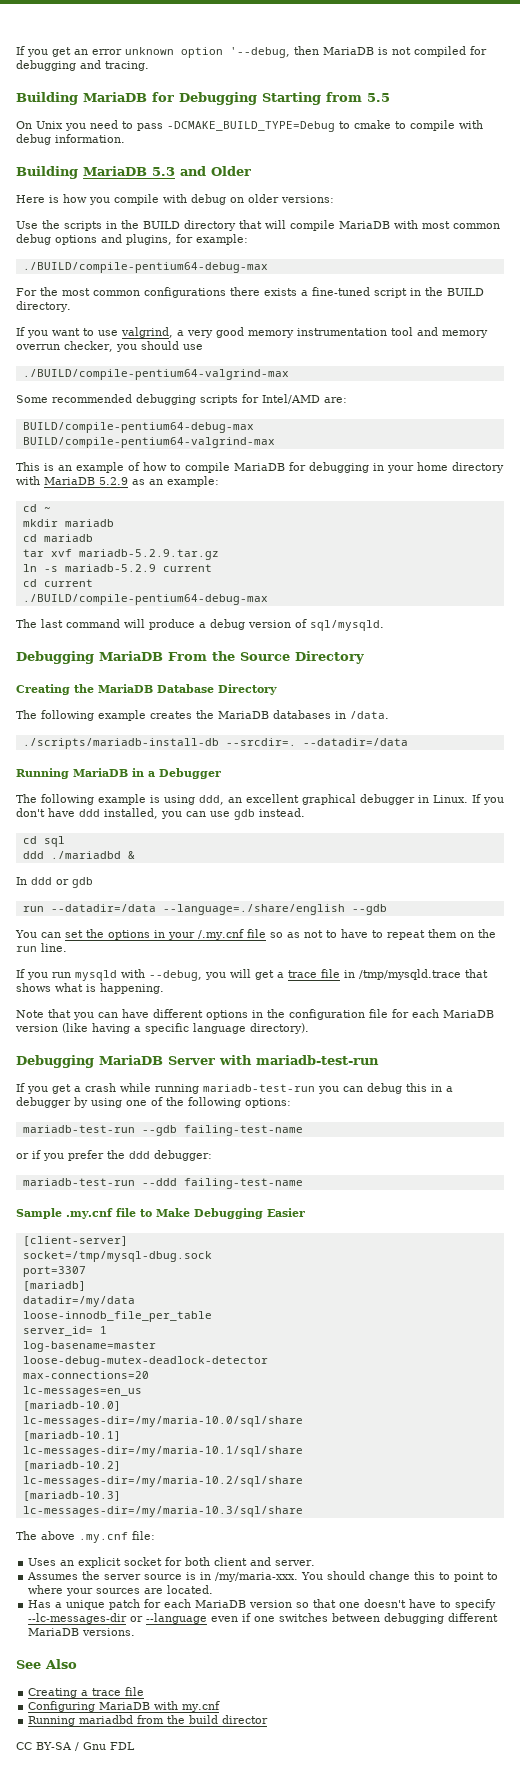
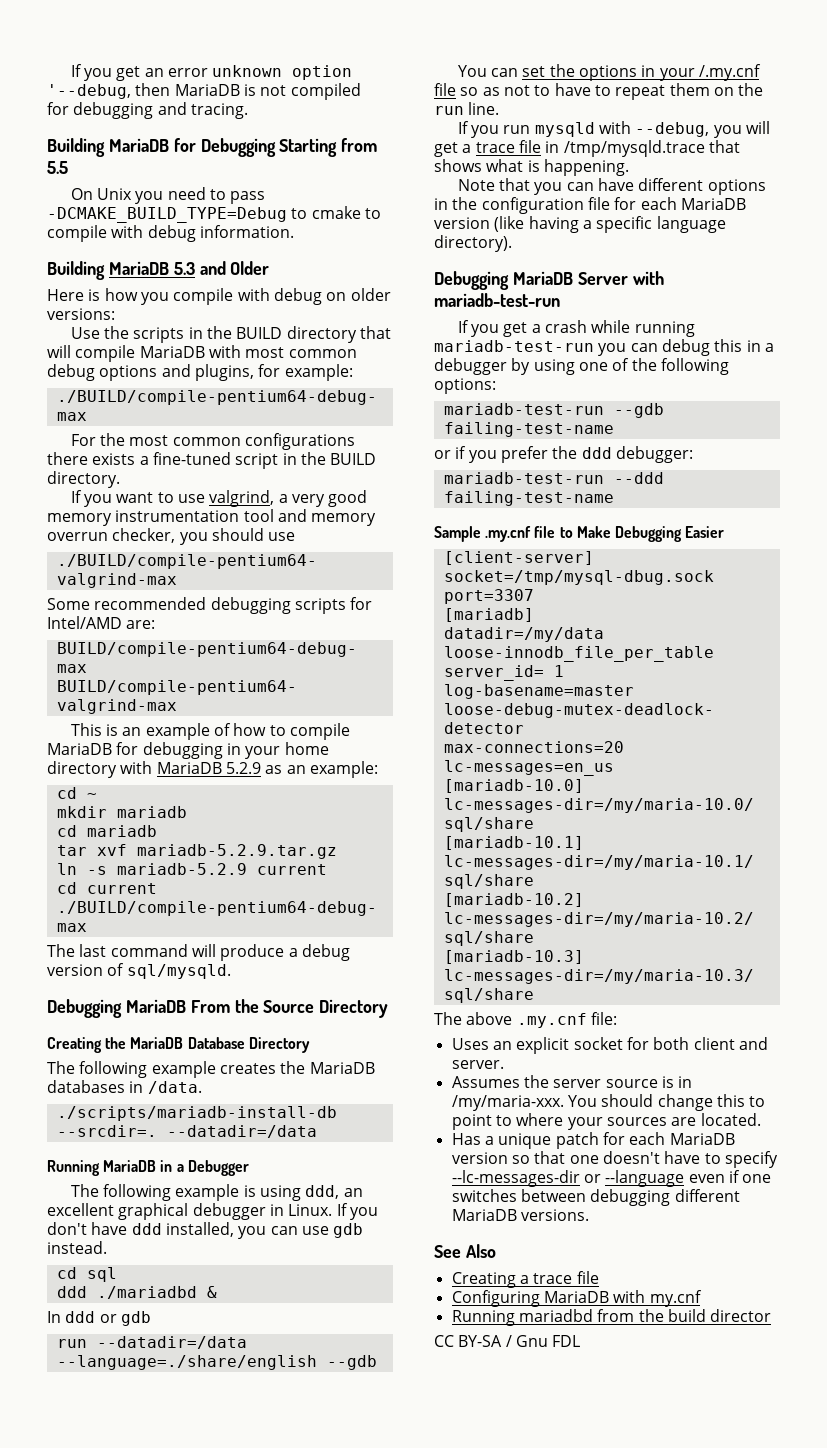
- If you get an error unknown option '--debug, then MariaDB is not compiled for debugging and tracing.
+ If you get an error unknown option '--debug, then MariaDB is not compiled
+ for debugging and tracing.

